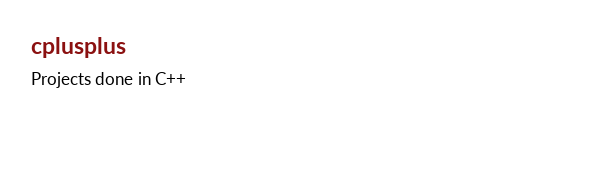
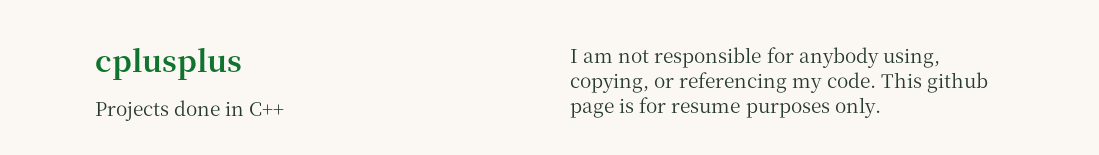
+ I am not responsible for anybody using, copying, or referencing my code. This github page is for resume purposes only.

